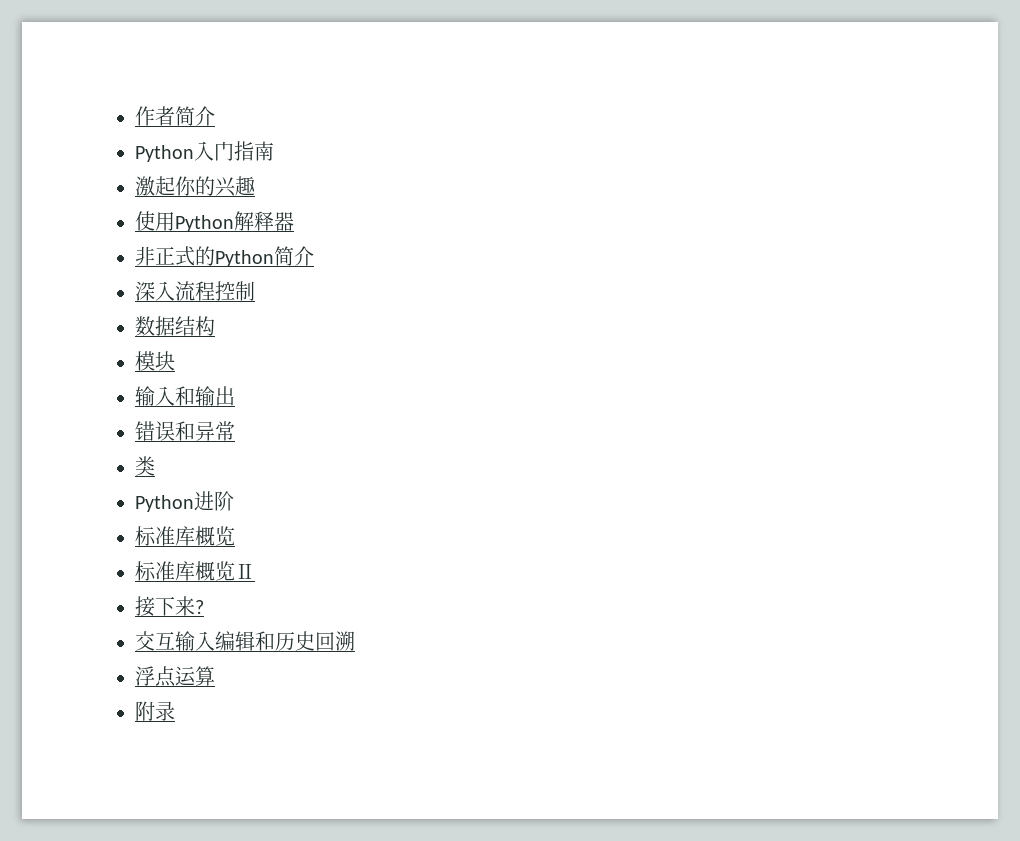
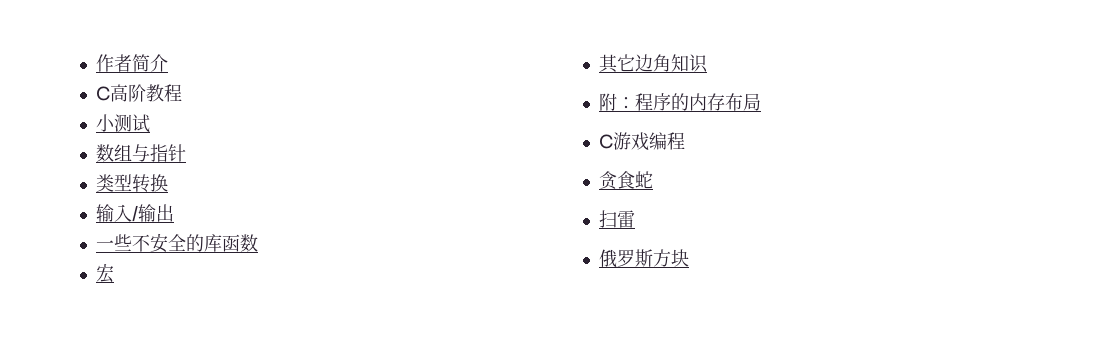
- Python入门指南
- 激起你的兴趣
- 使用Python解释器
- 非正式的Python简介
- 深入流程控制
- 数据结构
- 模块
- 输入和输出
+ C高阶教程
+ 小测试
+ 数组与指针
+ 类型转换
+ 输入/输出
- 错误和异常
- 类
- Python进阶
- 标准库概览
- 标准库概览Ⅱ
- 接下来?
- 交互输入编辑和历史回溯
- 浮点运算
- 附录
+ 一些不安全的库函数
+ 宏
+ 其它边角知识
+ 附：程序的内存布局
+ C游戏编程
+ 贪食蛇
+ 扫雷
+ 俄罗斯方块

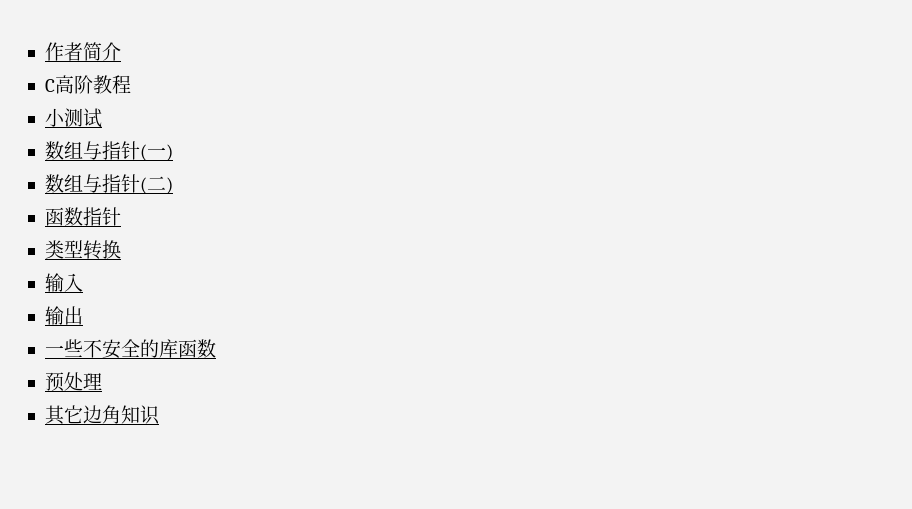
- 数组与指针
+ 数组与指针(一)
+ 数组与指针(二)
+ 函数指针
- 输入/输出
+ 输入
+ 输出
- 宏
+ 预处理
- 附：程序的内存布局
- C游戏编程
- 贪食蛇
- 扫雷
- 俄罗斯方块

